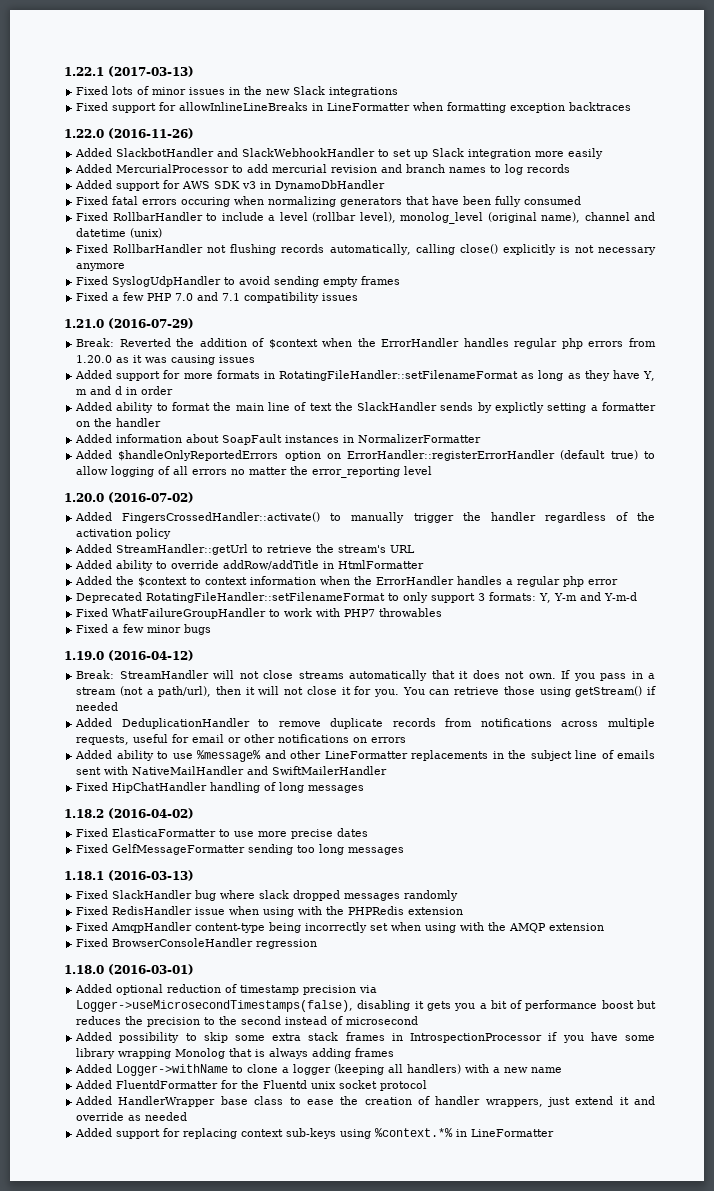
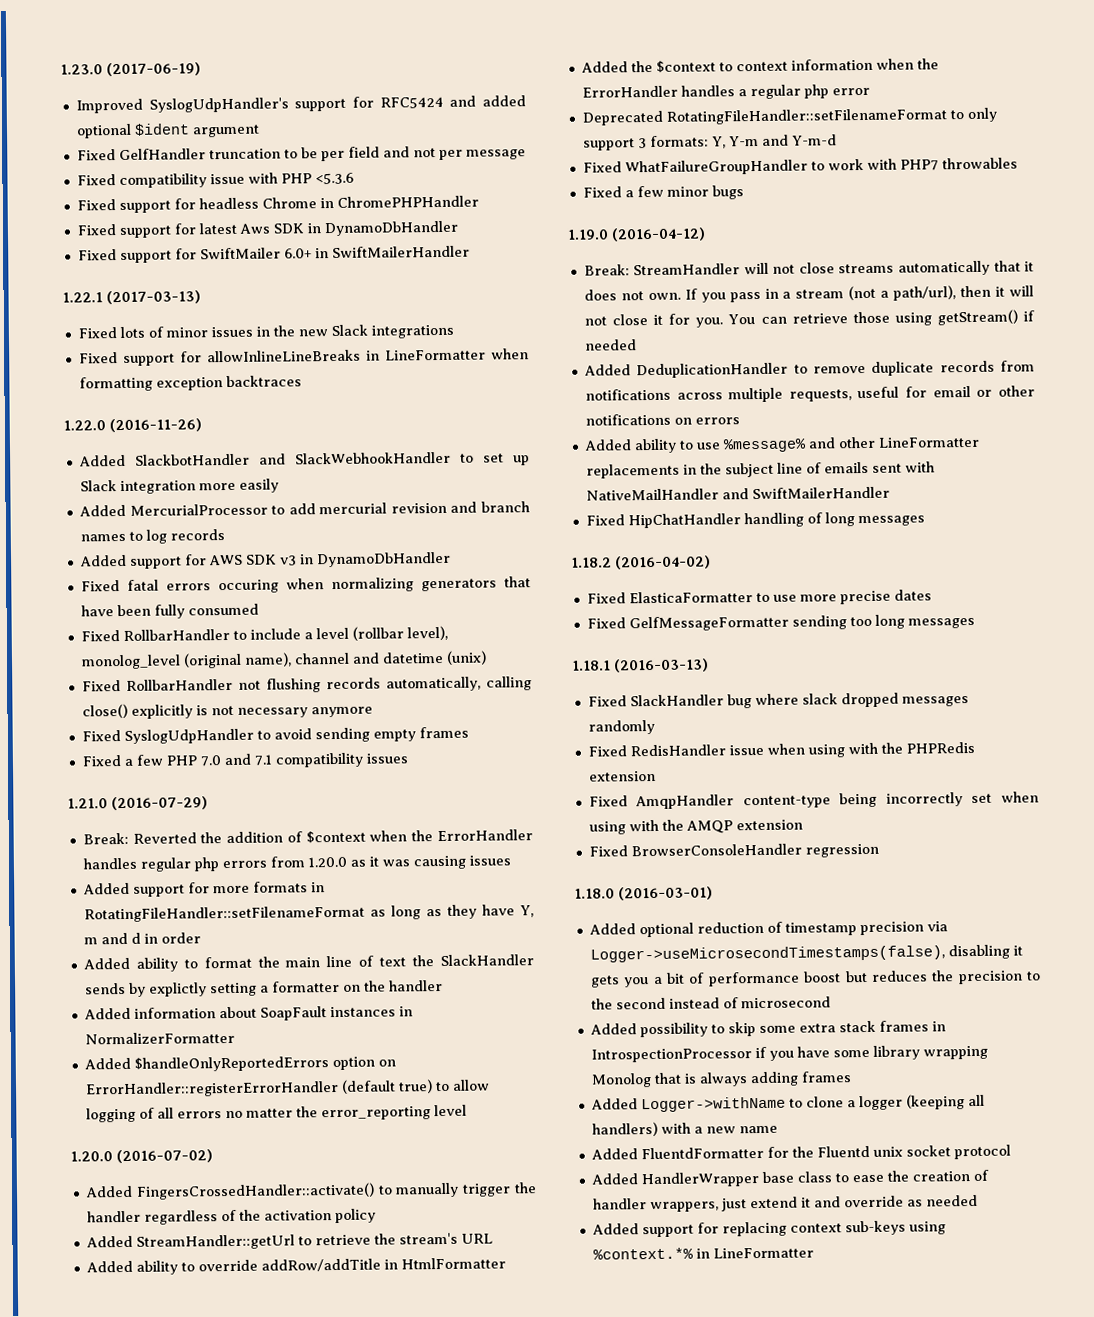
+ 1.23.0 (2017-06-19)
+ Improved SyslogUdpHandler's support for RFC5424 and added optional $ident argument
+ Fixed GelfHandler truncation to be per field and not per message
+ Fixed compatibility issue with PHP <5.3.6
+ Fixed support for headless Chrome in ChromePHPHandler
+ Fixed support for latest Aws SDK in DynamoDbHandler
+ Fixed support for SwiftMailer 6.0+ in SwiftMailerHandler

